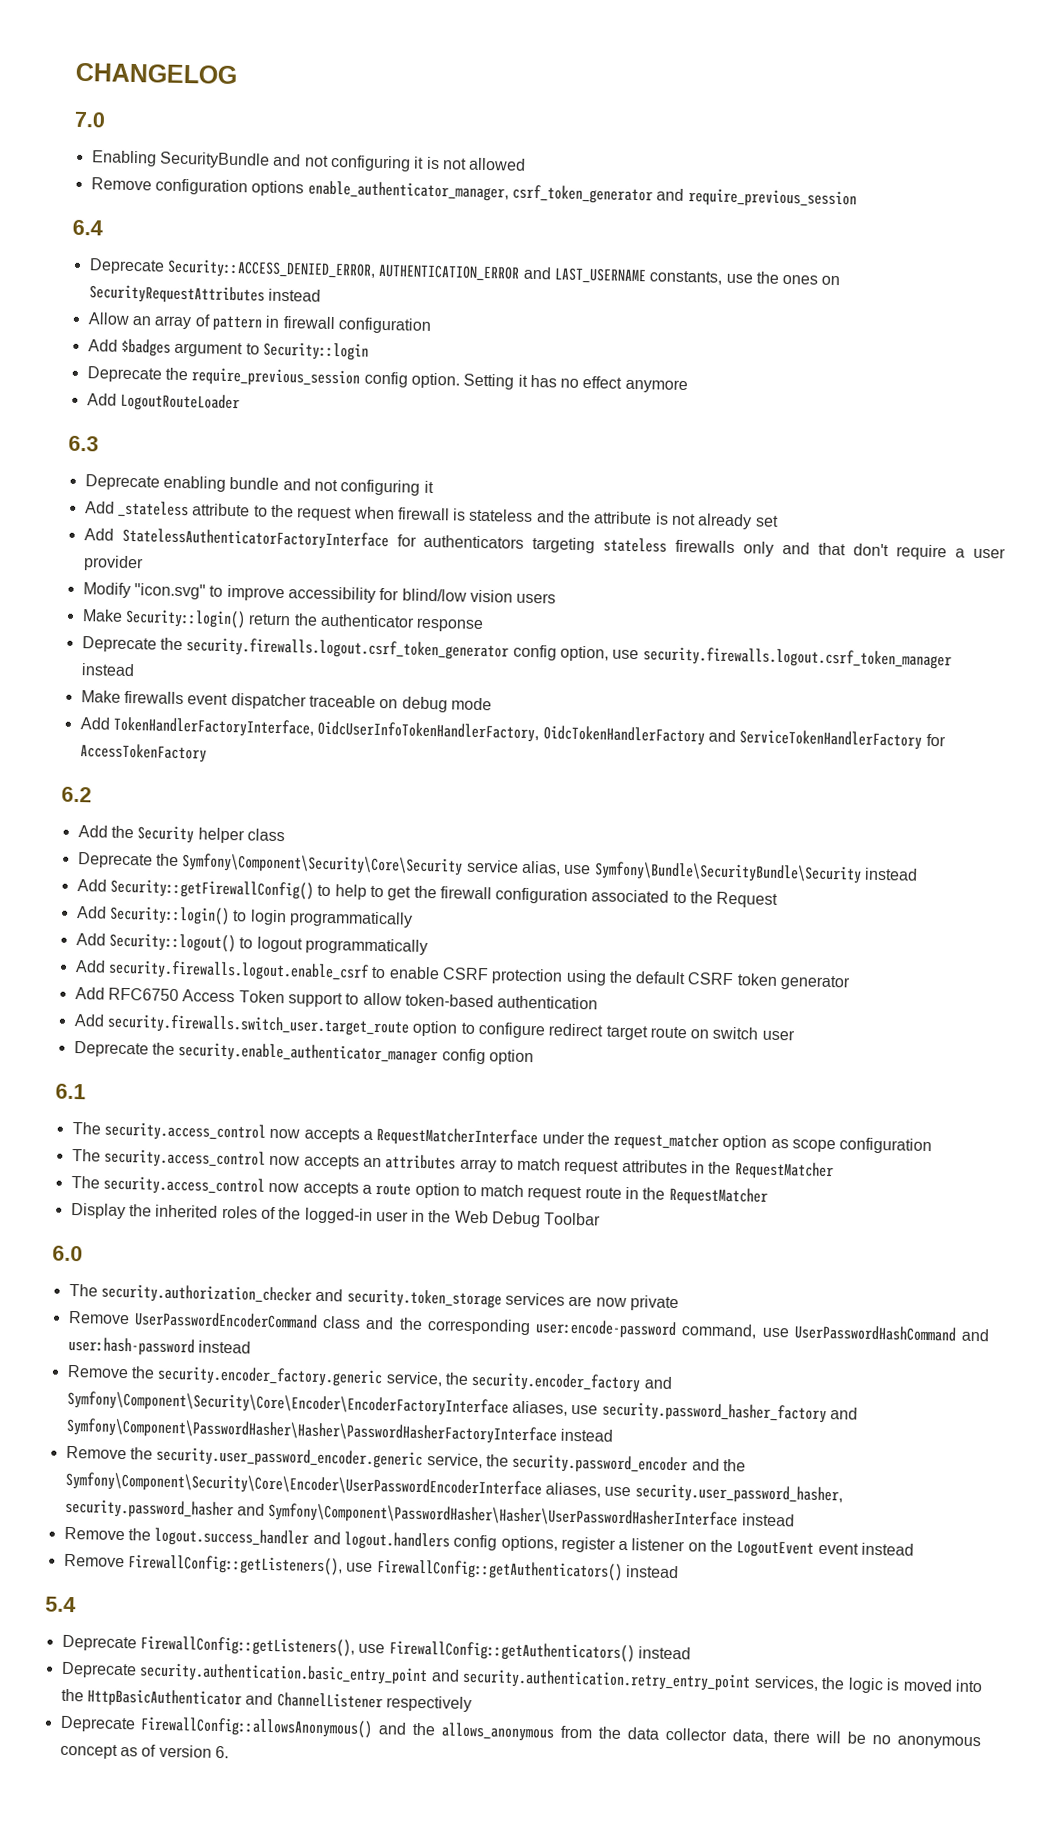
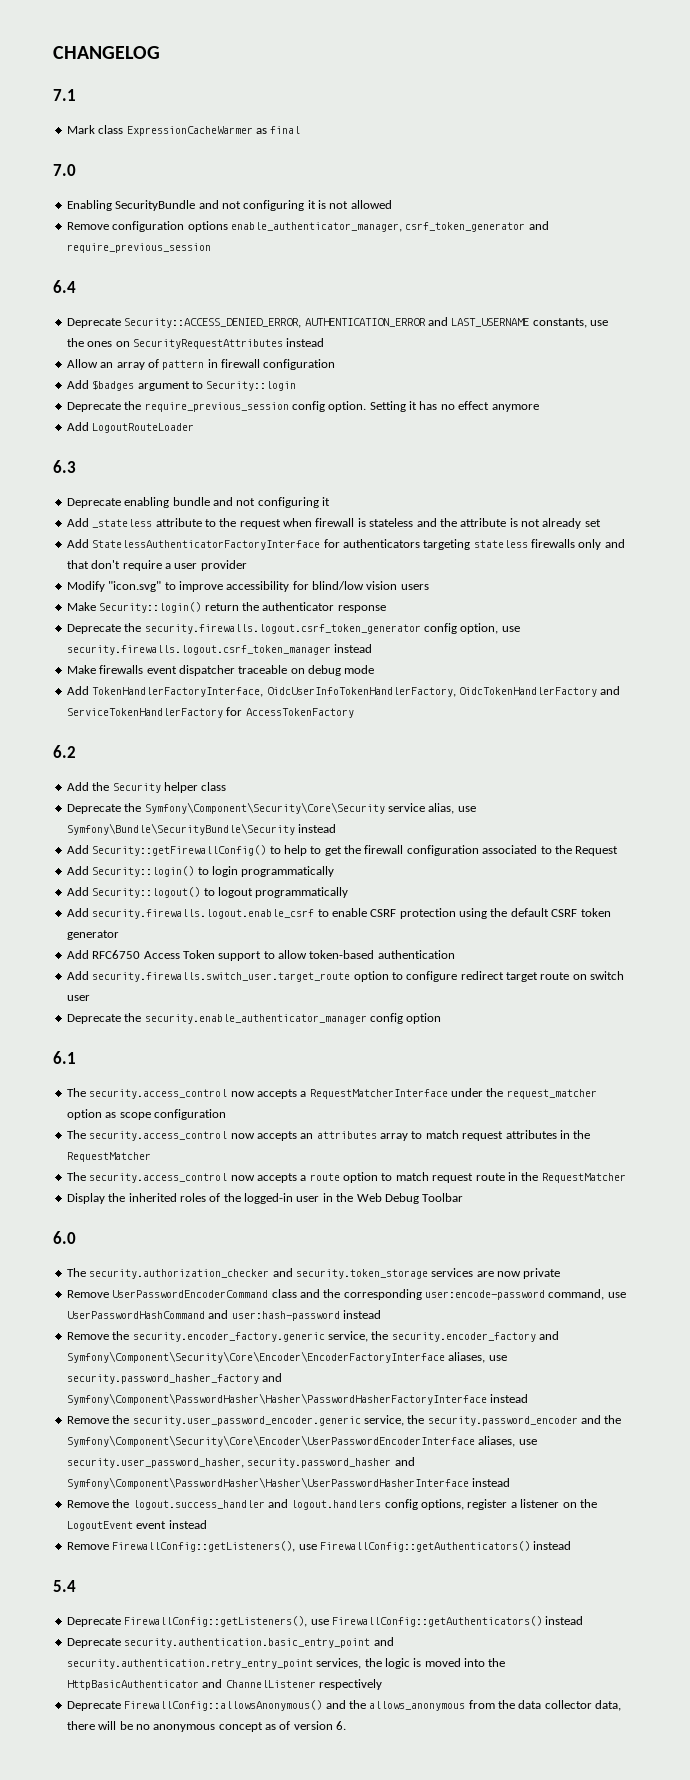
+ 7.1
+ Mark class ExpressionCacheWarmer as final

